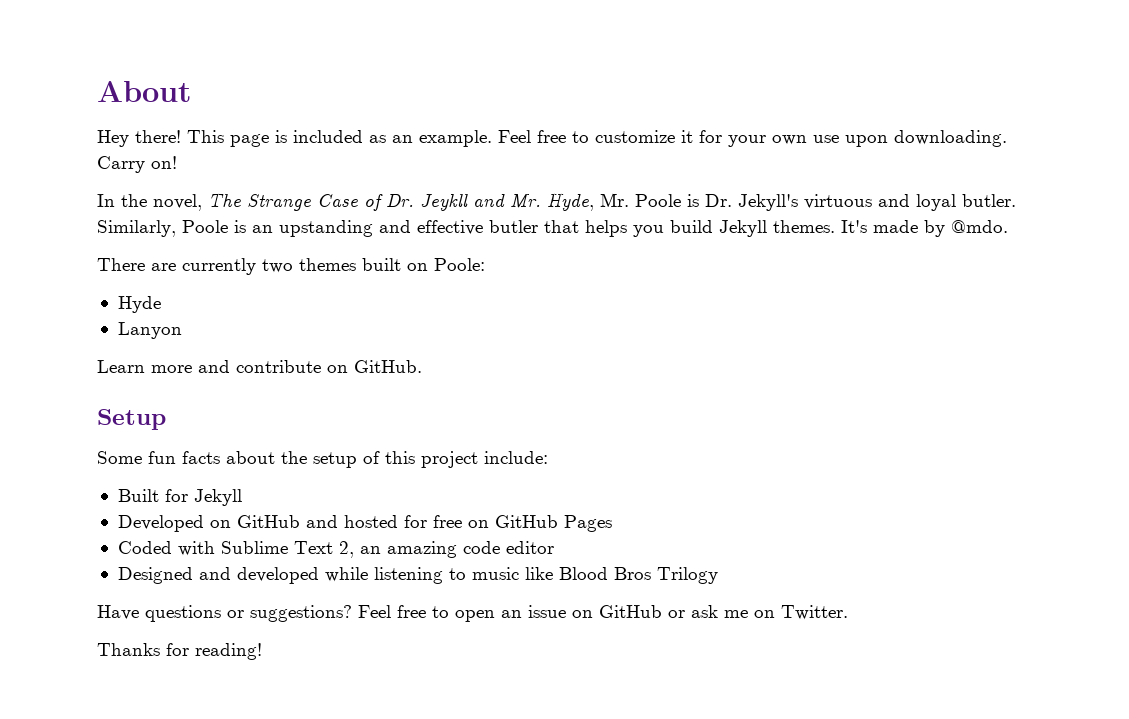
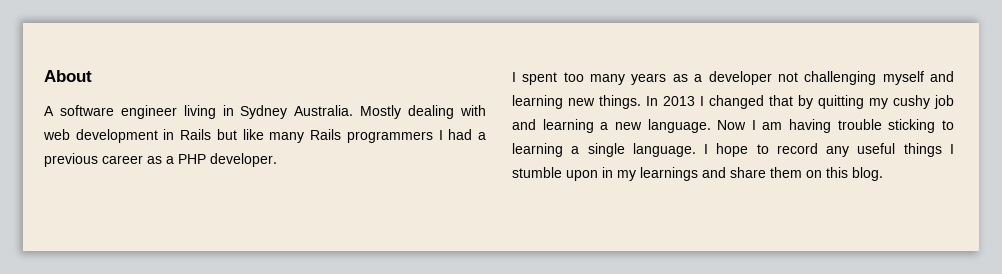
- Hey there! This page is included as an example. Feel free to customize it for your own use upon downloading. Carry on!
- In the novel, The Strange Case of Dr. Jeykll and Mr. Hyde, Mr. Poole is Dr. Jekyll's virtuous and loyal butler. Similarly, Poole is an upstanding and effective butler that helps you build Jekyll themes. It's made by @mdo.
- There are currently two themes built on Poole:
- Hyde
- Lanyon
- Learn more and contribute on GitHub.
- Setup
- Some fun facts about the setup of this project include:
- Built for Jekyll
- Developed on GitHub and hosted for free on GitHub Pages
- Coded with Sublime Text 2, an amazing code editor
- Designed and developed while listening to music like Blood Bros Trilogy
- Have questions or suggestions? Feel free to open an issue on GitHub or ask me on Twitter.
- Thanks for reading!
+ A software engineer living in Sydney Australia. Mostly dealing with web development in Rails but like many Rails programmers I had a previous career as a PHP developer.
+ I spent too many years as a developer not challenging myself and learning new things. In 2013 I changed that by quitting my cushy job and learning a new language. Now I am having trouble sticking to learning a single language. I hope to record any useful things I stumble upon in my learnings and share them on this blog.

